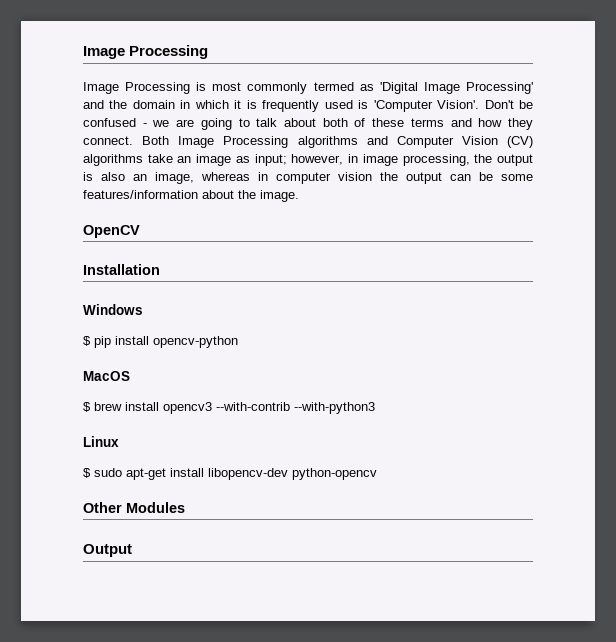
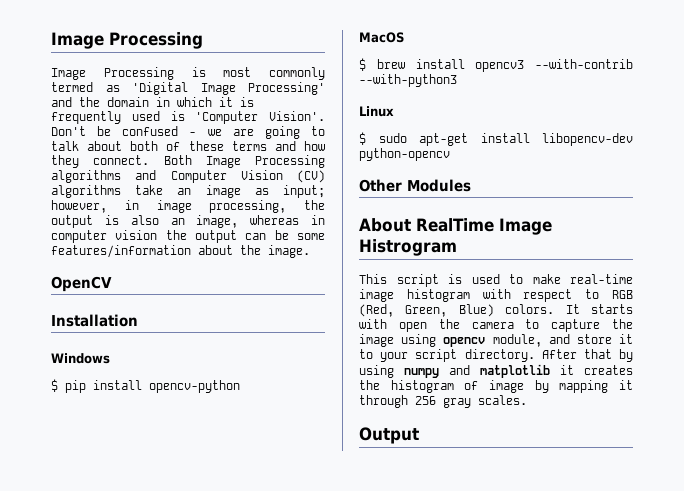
+ About RealTime Image Histrogram
+ This script is used to make real-time image histogram with respect to RGB (Red, Green, Blue) colors. It starts with open the camera to capture the image using opencv module, and store it to your script directory. After that by using numpy and matplotlib it creates the histogram of image by mapping it through 256 gray scales.

